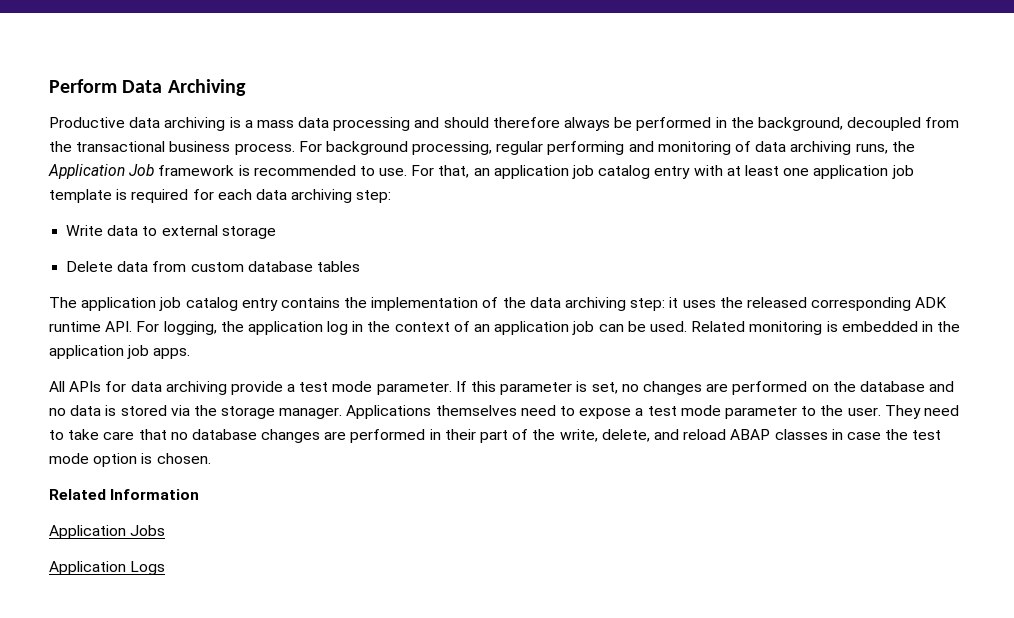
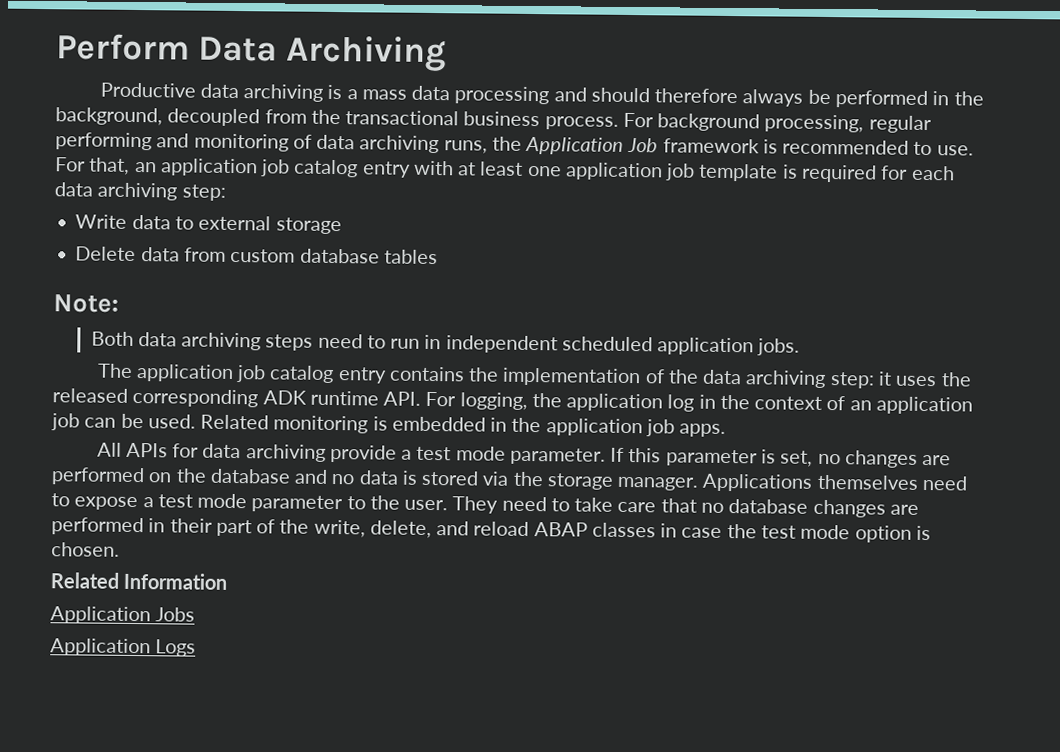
+ Note:
+ Both data archiving steps need to run in independent scheduled application jobs.

